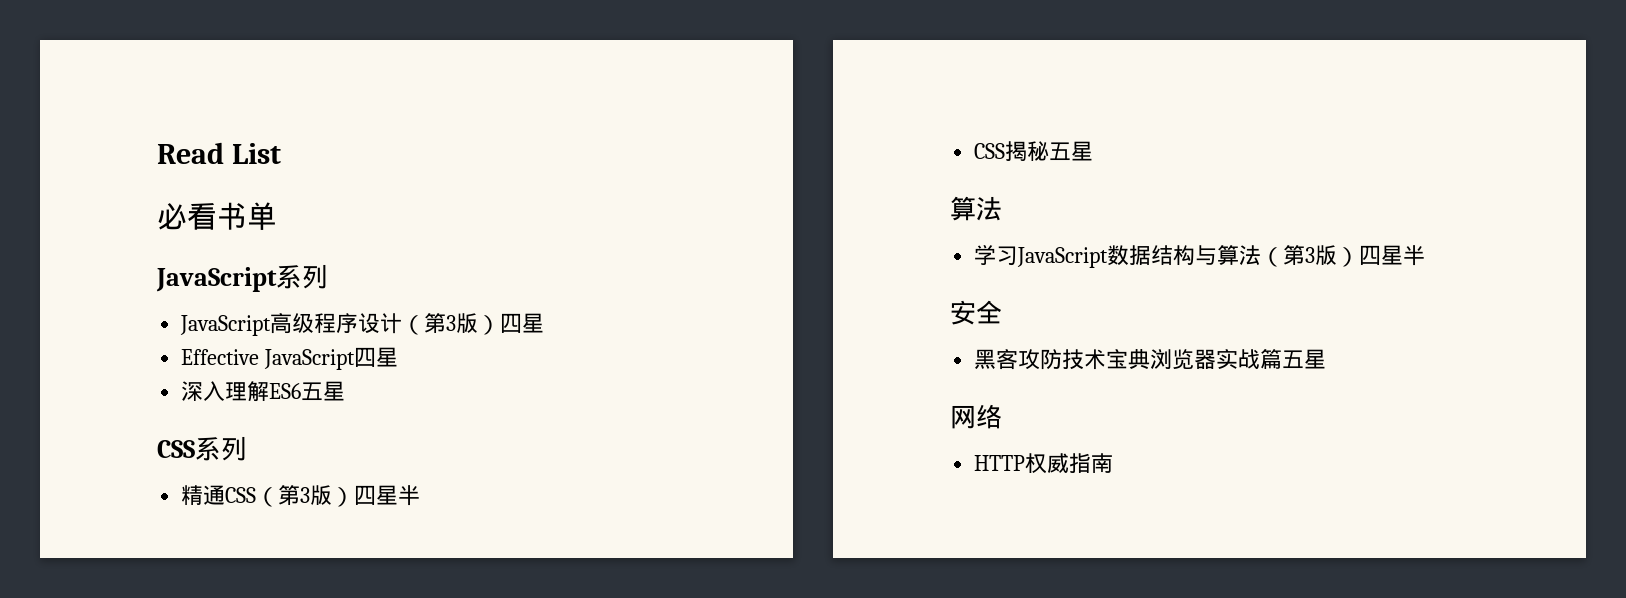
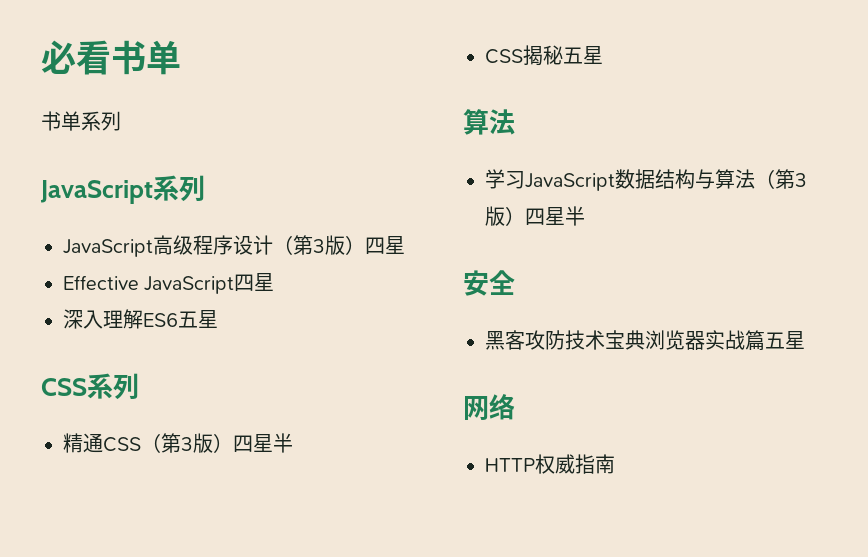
- Read List
+ 书单系列

